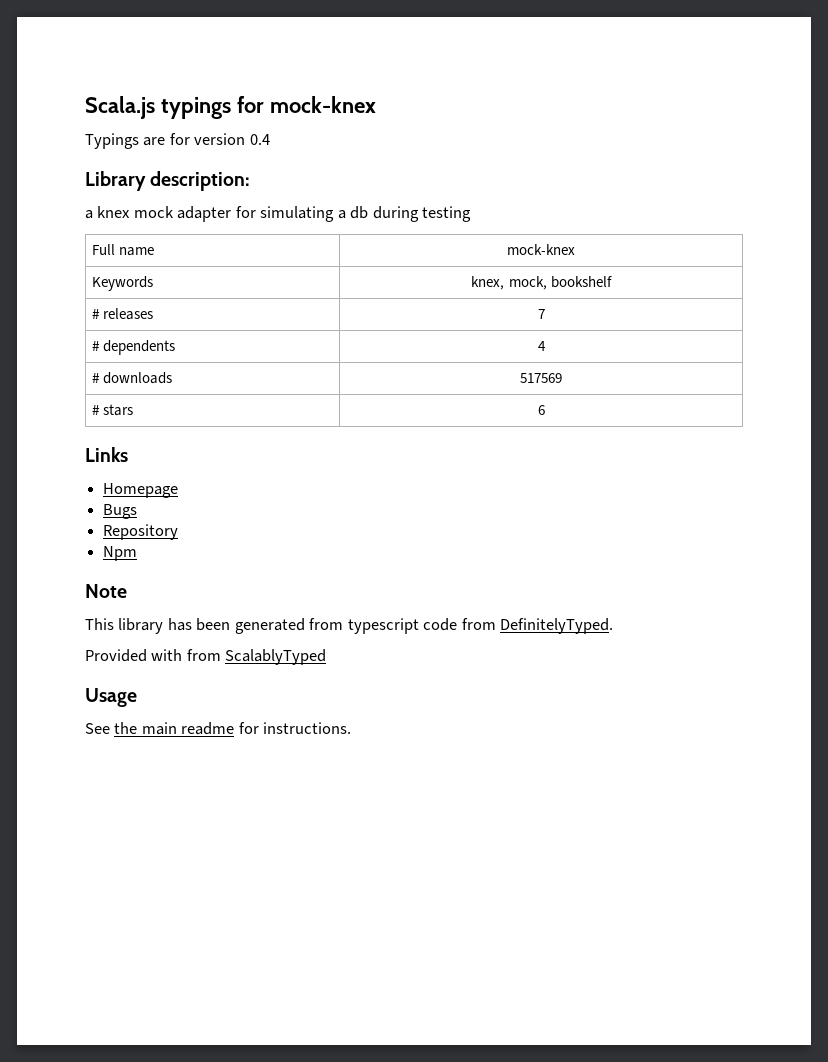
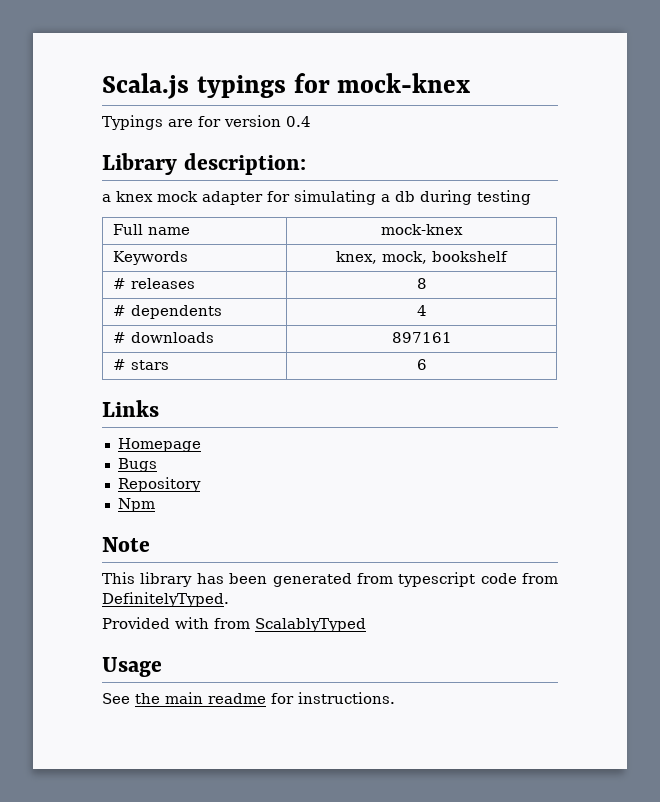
- # releases | 7
+ # releases | 8
- # downloads | 517569
+ # downloads | 897161

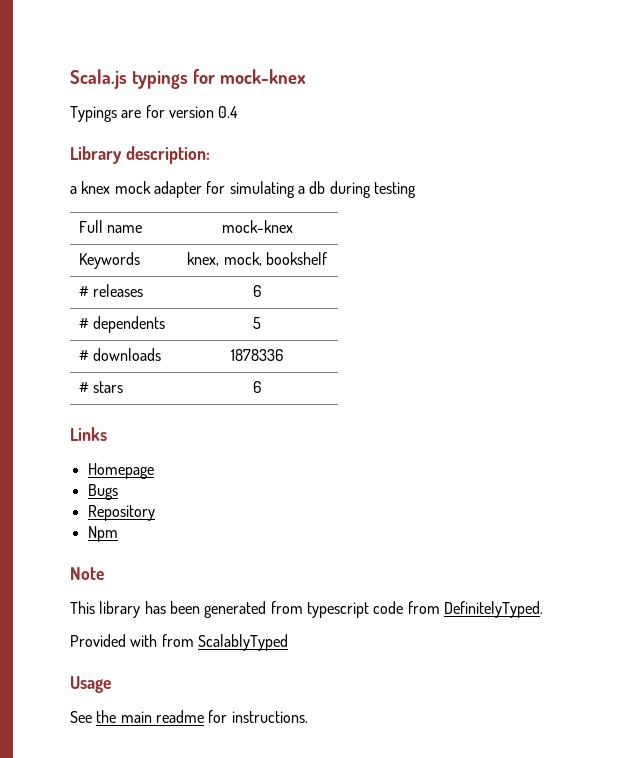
- # releases | 8
+ # releases | 6
- # dependents | 4
+ # dependents | 5
- # downloads | 897161
+ # downloads | 1878336

